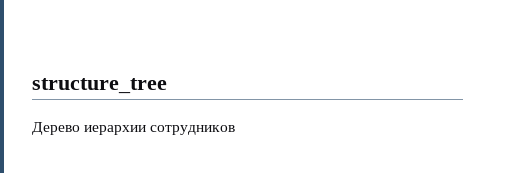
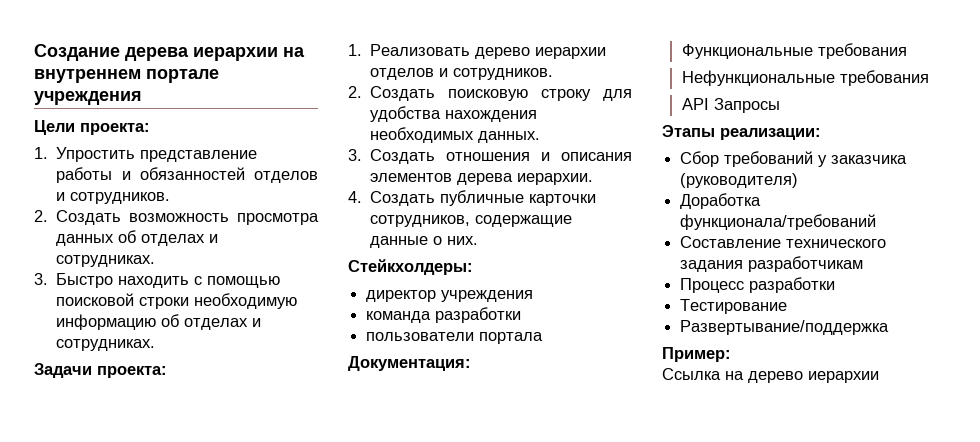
- structure_tree
- Дерево иерархии сотрудников
+ Создание дерева иерархии на внутреннем портале учреждения
+ Цели проекта:
+ 1. Упростить представление работы и обязанностей отделов и сотрудников.
+ 2. Создать возможность просмотра данных об отделах и сотрудниках.
+ 3. Быстро находить с помощью поисковой строки необходимую информацию об отделах и сотрудниках.
+ Задачи проекта:
+ 1. Реализовать дерево иерархии отделов и сотрудников.
+ 2. Создать поисковую строку для удобства нахождения необходимых данных.
+ 3. Создать отношения и описания элементов дерева иерархии.
+ 4. Создать публичные карточки сотрудников, содержащие данные о них.
+ Стейкхолдеры:
+ директор учреждения
+ команда разработки
+ пользователи портала
+ Документация:
+ Функциональные требования
+ Нефункциональные требования
+ API Запросы
+ Этапы реализации:
+ Сбор требований у заказчика (руководителя)
+ Доработка функционала/требований
+ Составление технического задания разработчикам
+ Процесс разработки
+ Тестирование
+ Развертывание/поддержка
+ Пример:
+ Ссылка на дерево иерархии

